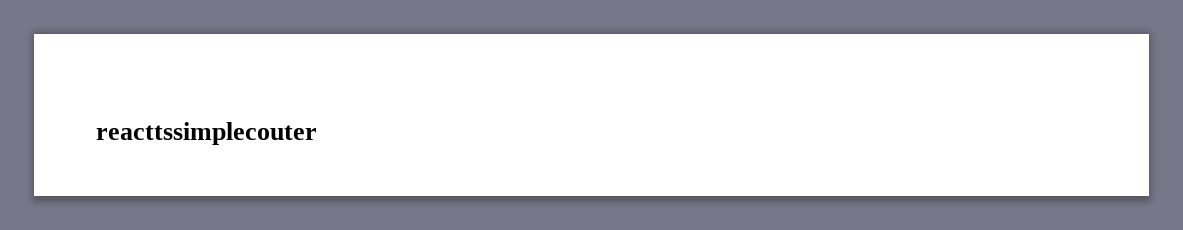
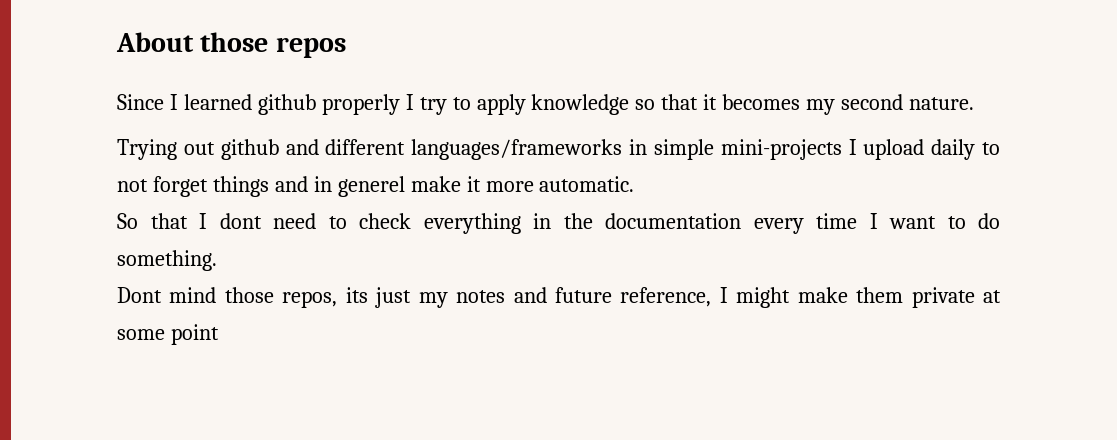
- reacttssimplecouter
+ About those repos
+ Since I learned github properly I try to apply knowledge so that it becomes my second nature.
+ Trying out github and different languages/frameworks in simple mini-projects I upload daily to not forget things and in generel make it more automatic.
+ So that I dont need to check everything in the documentation every time I want to do something.
+ Dont mind those repos, its just my notes and future reference, I might make them private at some point

